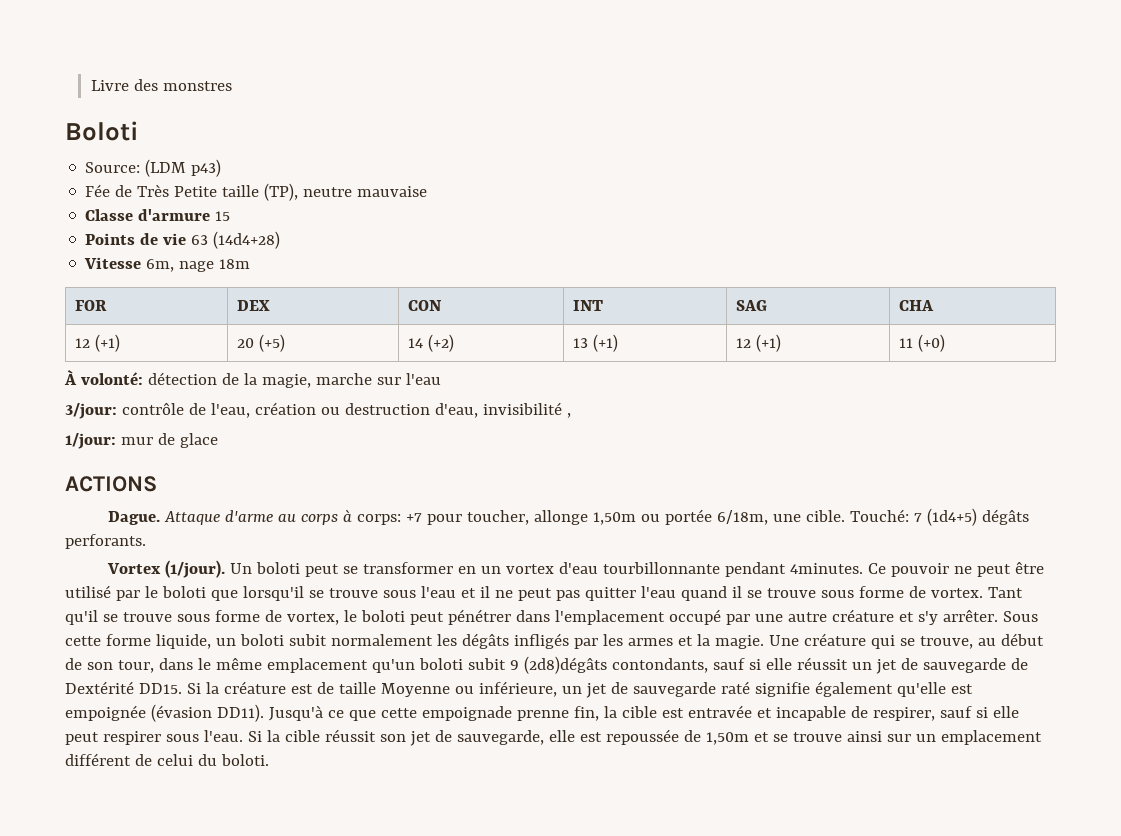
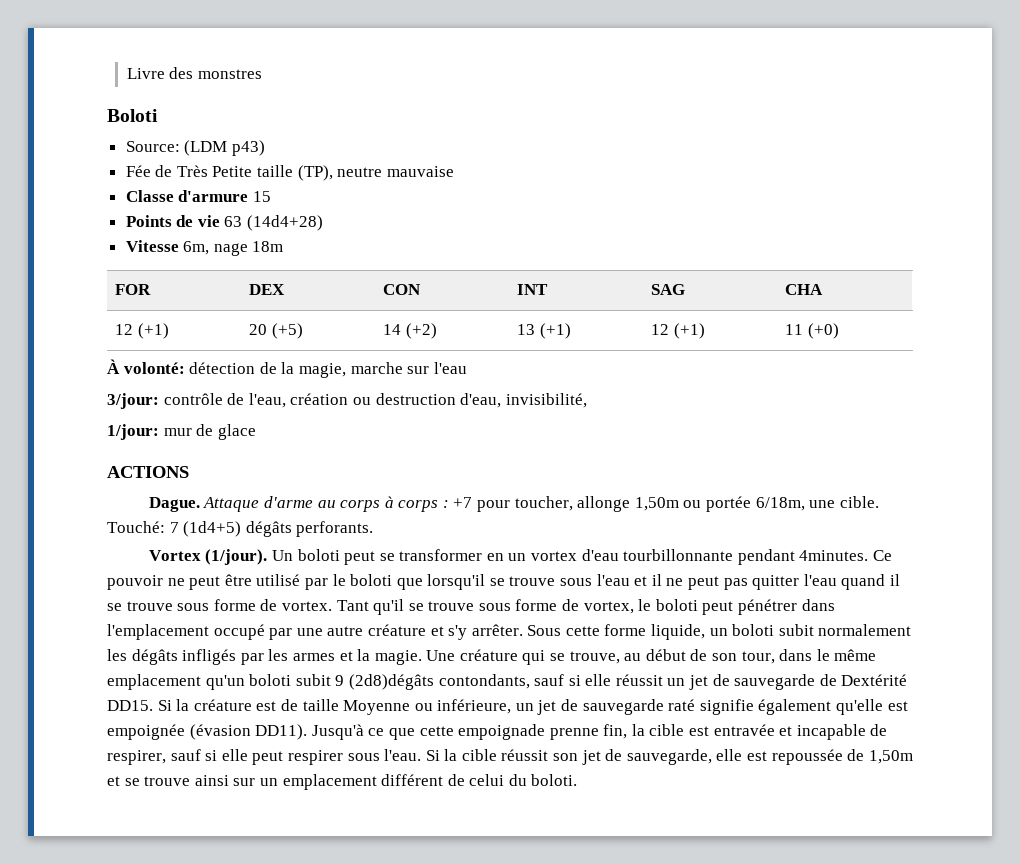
- 3/jour: contrôle de l'eau, création ou destruction d'eau, invisibilité ,
+ 3/jour: contrôle de l'eau, création ou destruction d'eau, invisibilité,
- Attaque d'arme au corps à corps: +7 pour toucher, allonge 1,50m ou portée 6/18m, une cible.
+ Attaque d'arme au corps à corps : +7 pour toucher, allonge 1,50m ou portée 6/18m, une cible.

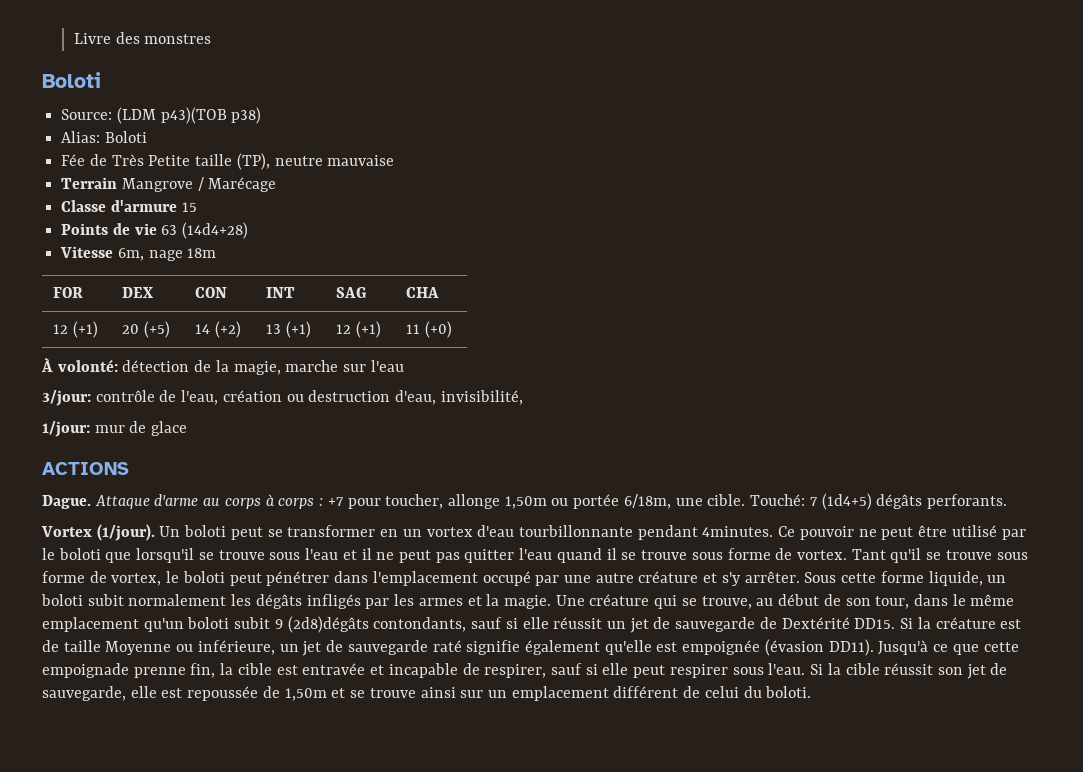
- Source: (LDM p43)
+ Source: (LDM p43)(TOB p38)
+ Alias: Boloti
+ Terrain Mangrove / Marécage

